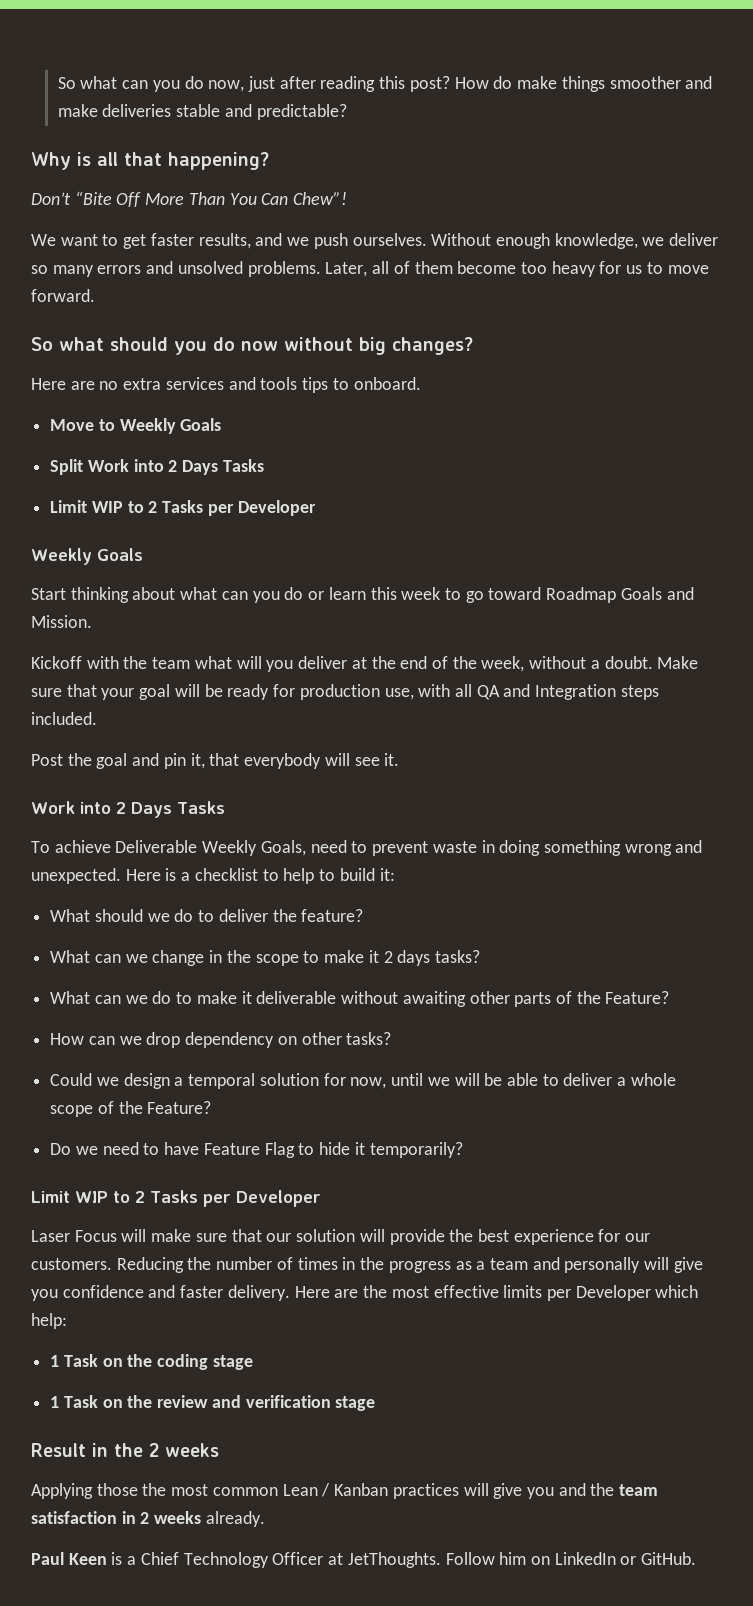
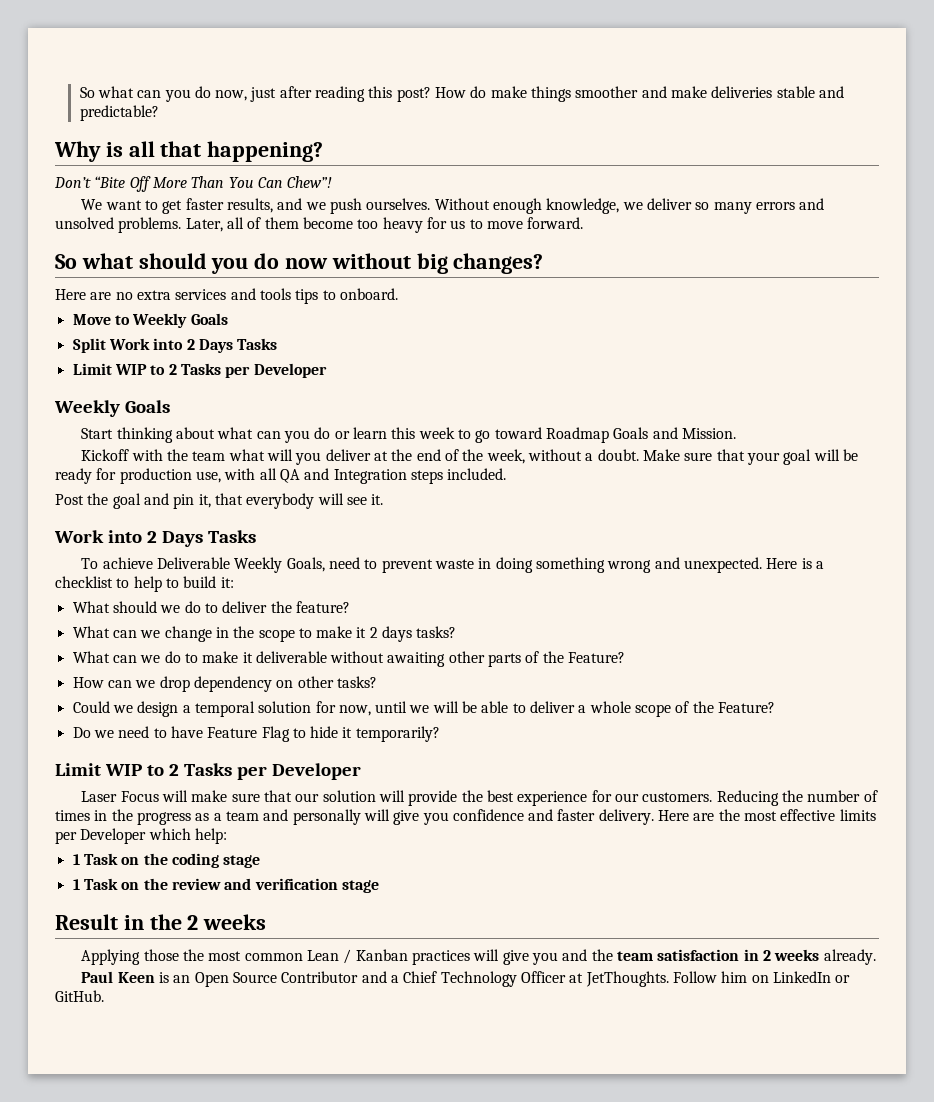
- Paul Keen is a Chief Technology Officer at JetThoughts.
+ Paul Keen is an Open Source Contributor and a Chief Technology Officer at JetThoughts.

